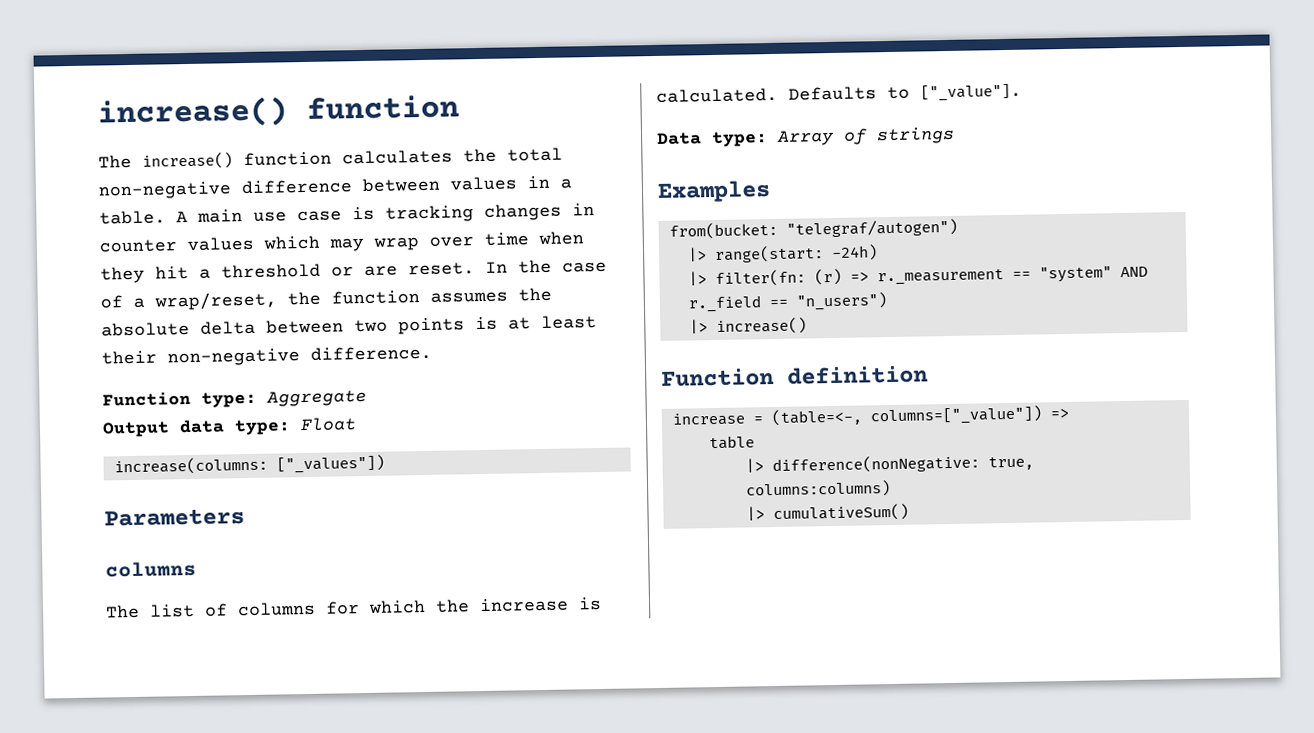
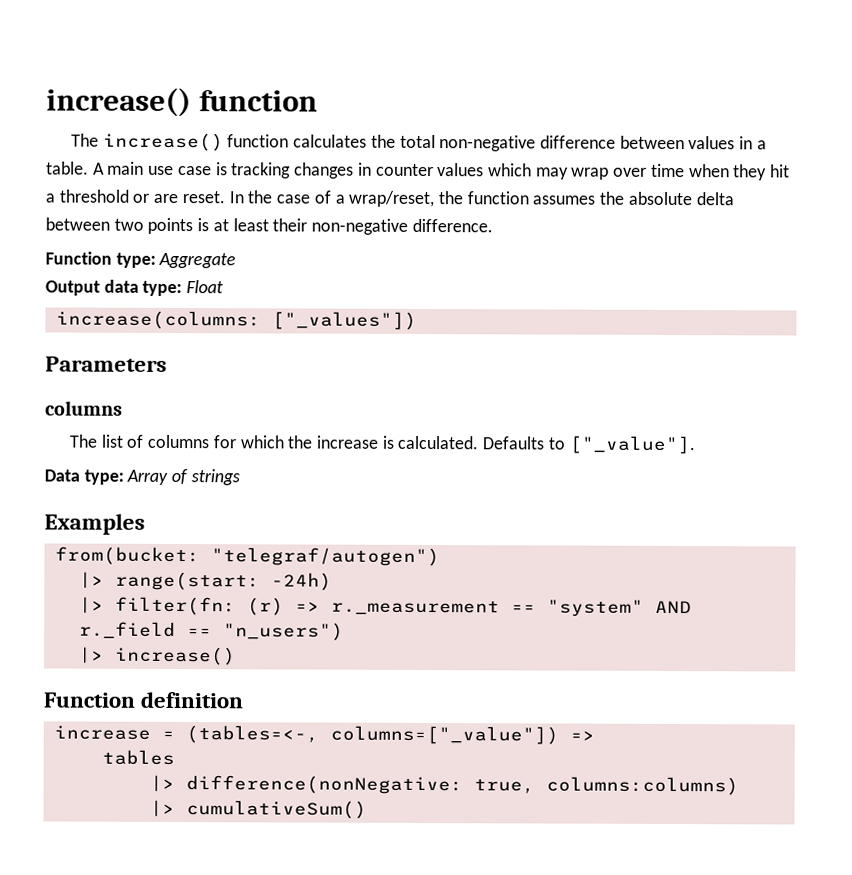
- increase = (table=<-, columns=["_value"]) =>
+ increase = (tables=<-, columns=["_value"]) =>
- table
+ tables

